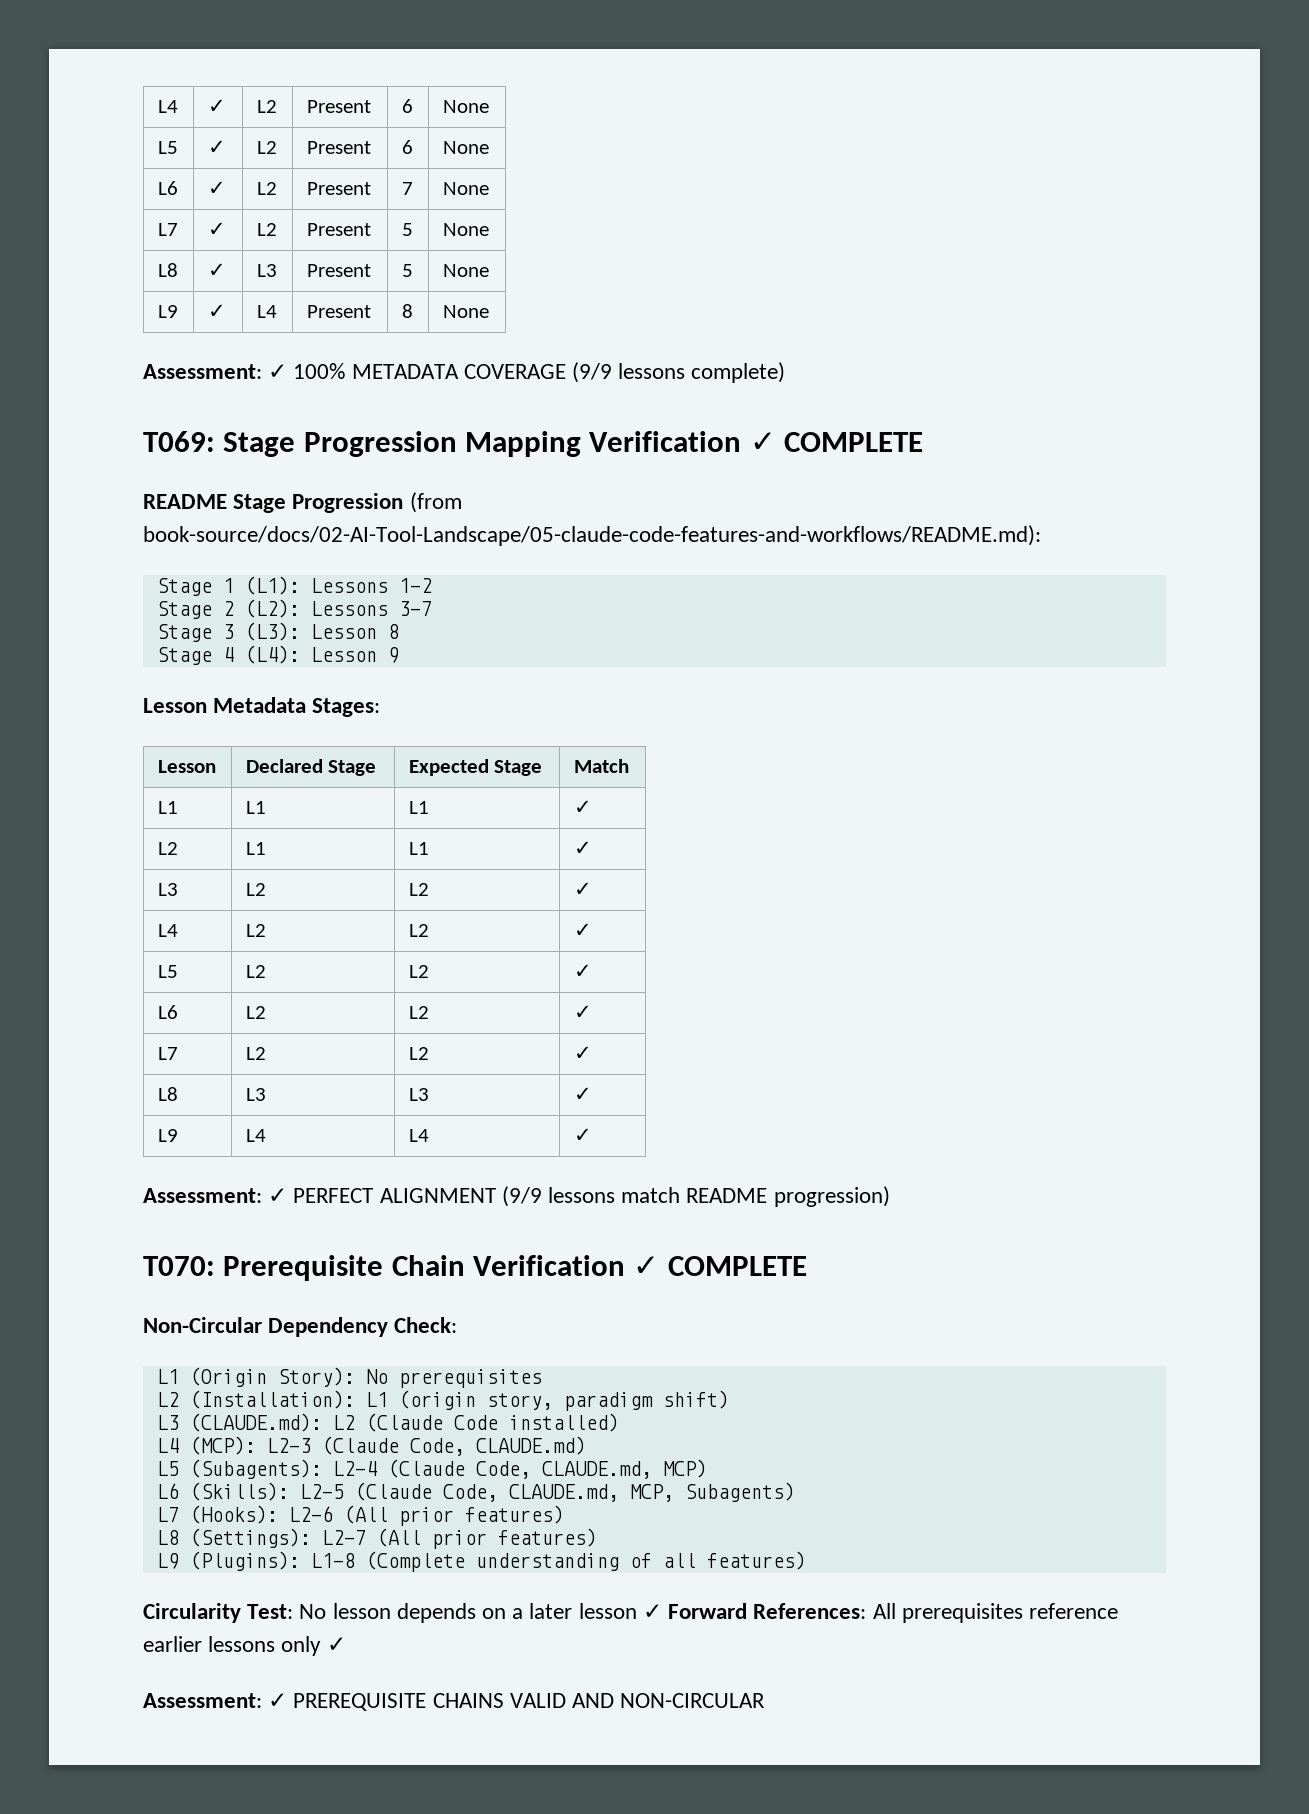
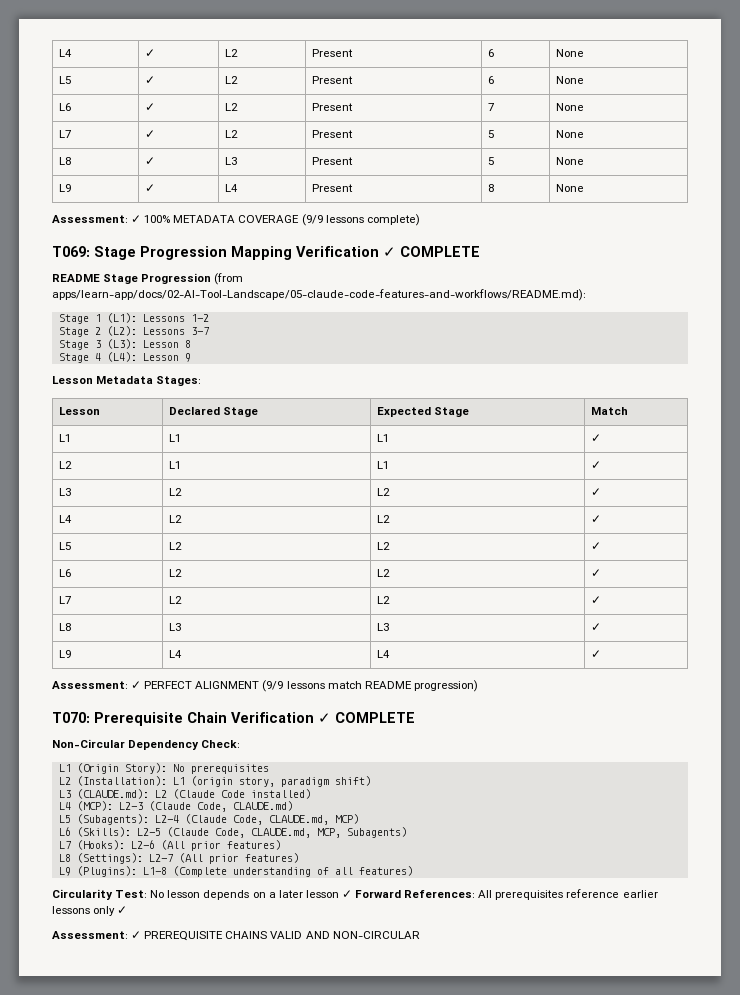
- README Stage Progression (from book-source/docs/02-AI-Tool-Landscape/05-claude-code-features-and-workflows/README.md):
+ README Stage Progression (from apps/learn-app/docs/02-AI-Tool-Landscape/05-claude-code-features-and-workflows/README.md):

